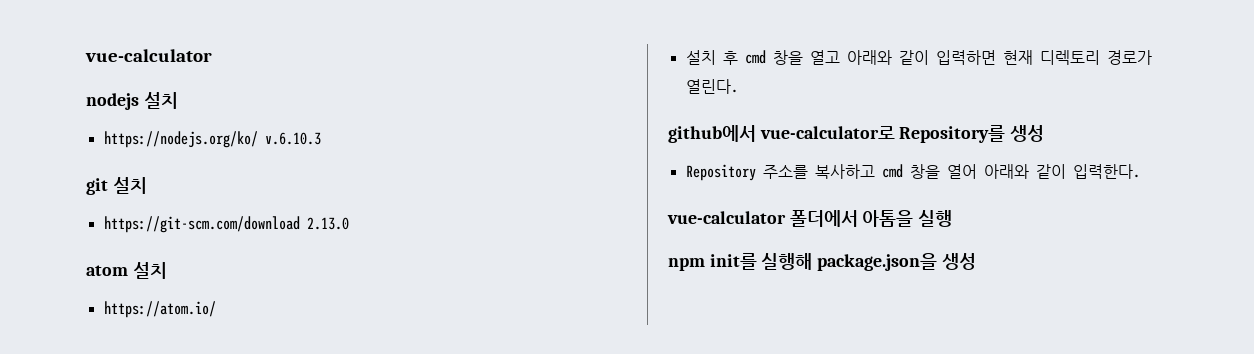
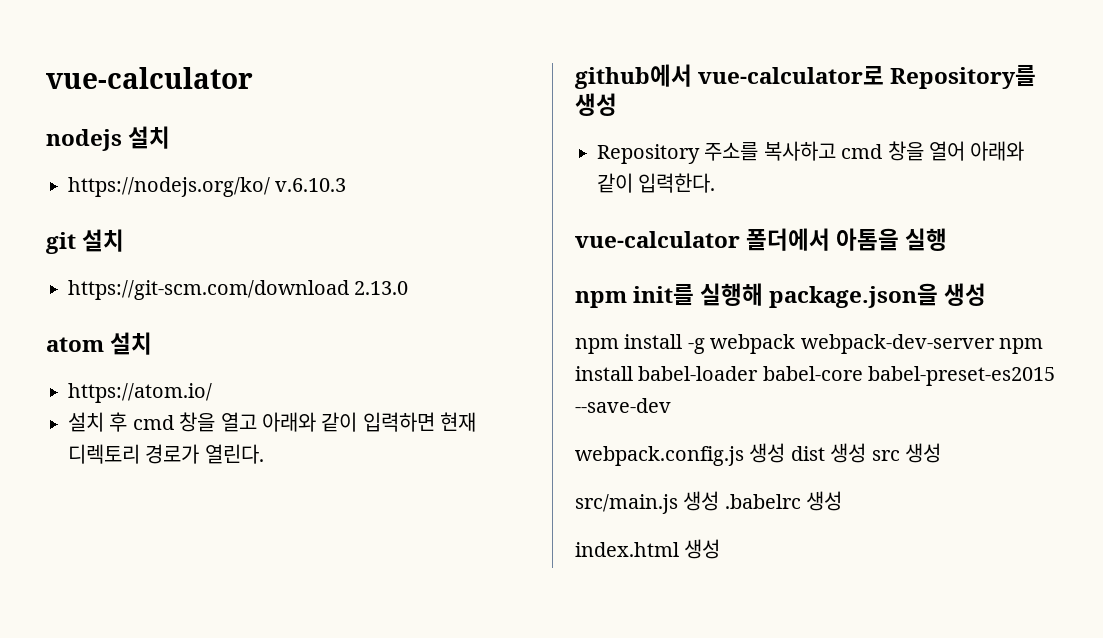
+ npm install -g webpack webpack-dev-server npm install babel-loader babel-core babel-preset-es2015 --save-dev
+ webpack.config.js 생성 dist 생성 src 생성
+ src/main.js 생성 .babelrc 생성
+ index.html 생성

